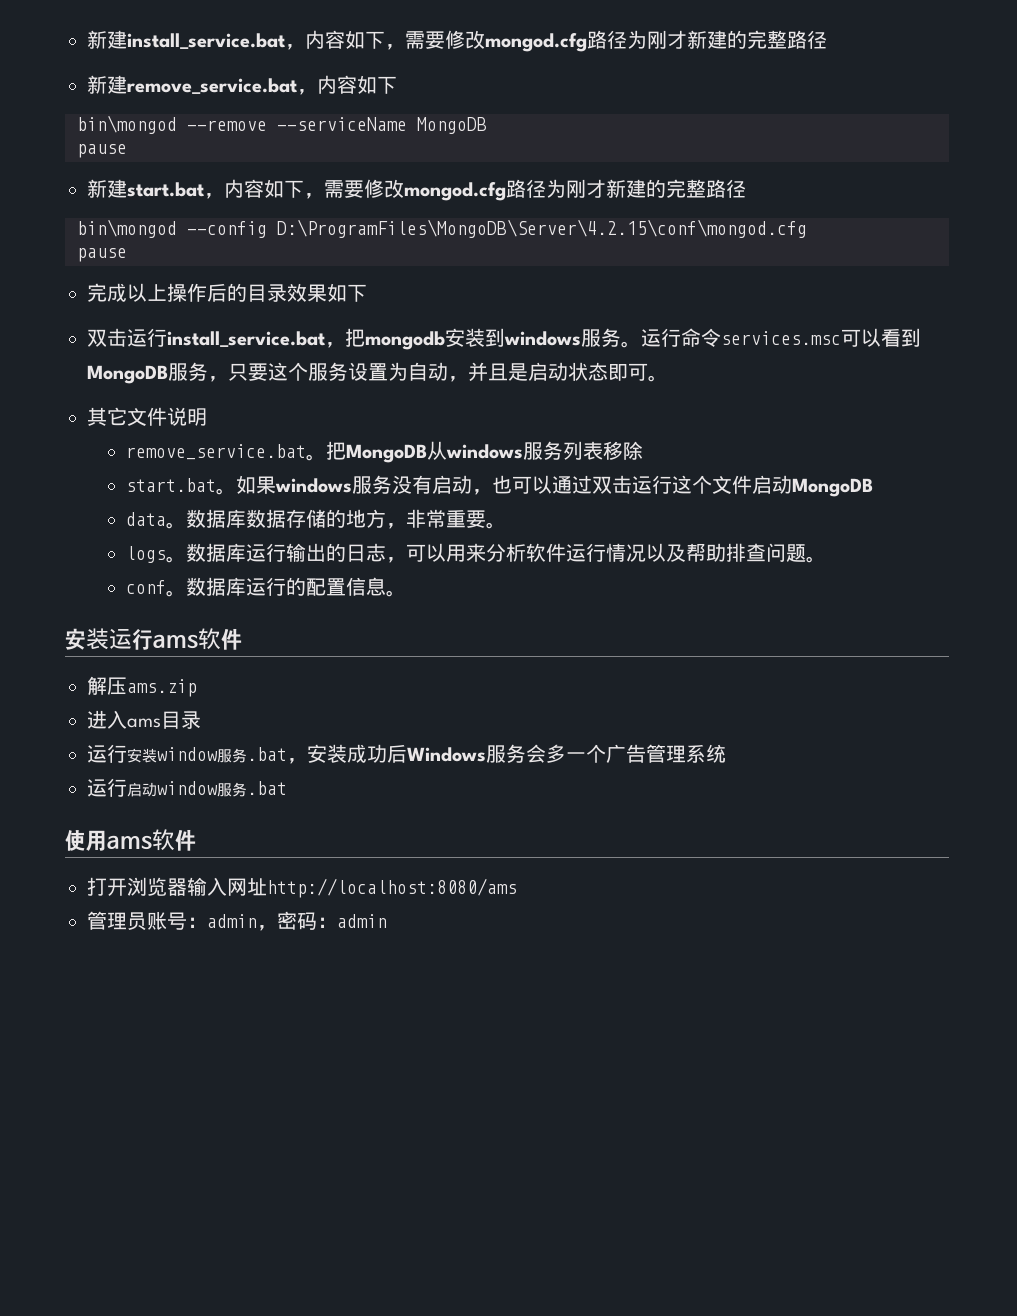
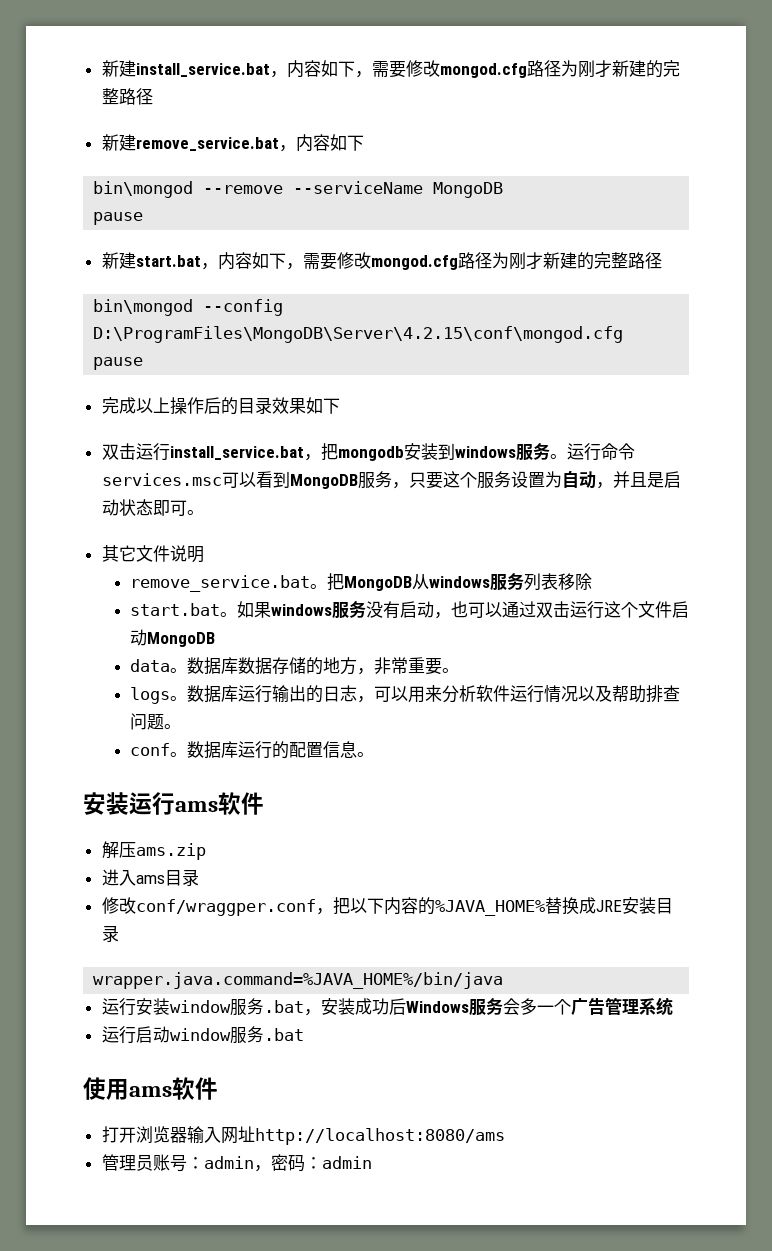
+ 修改conf/wraggper.conf，把以下内容的%JAVA_HOME%替换成JRE安装目录
+ wrapper.java.command=%JAVA_HOME%/bin/java

